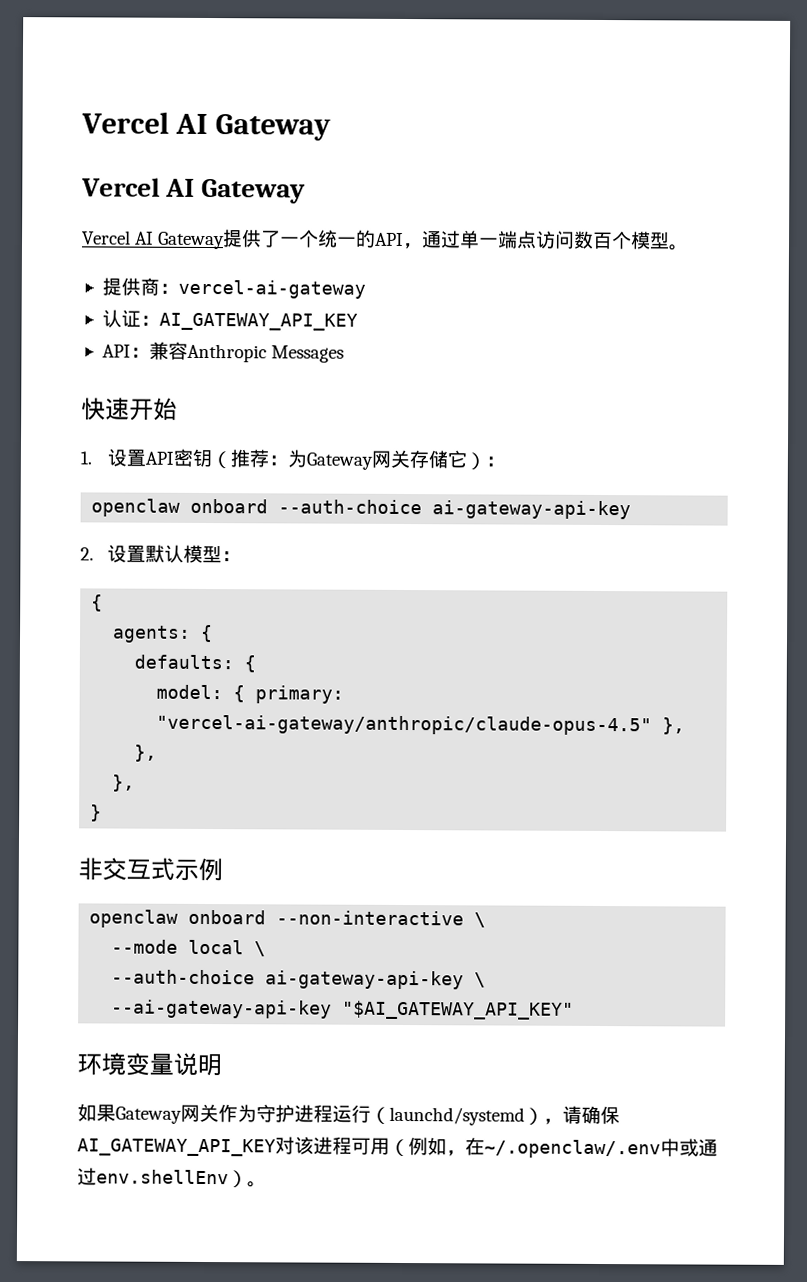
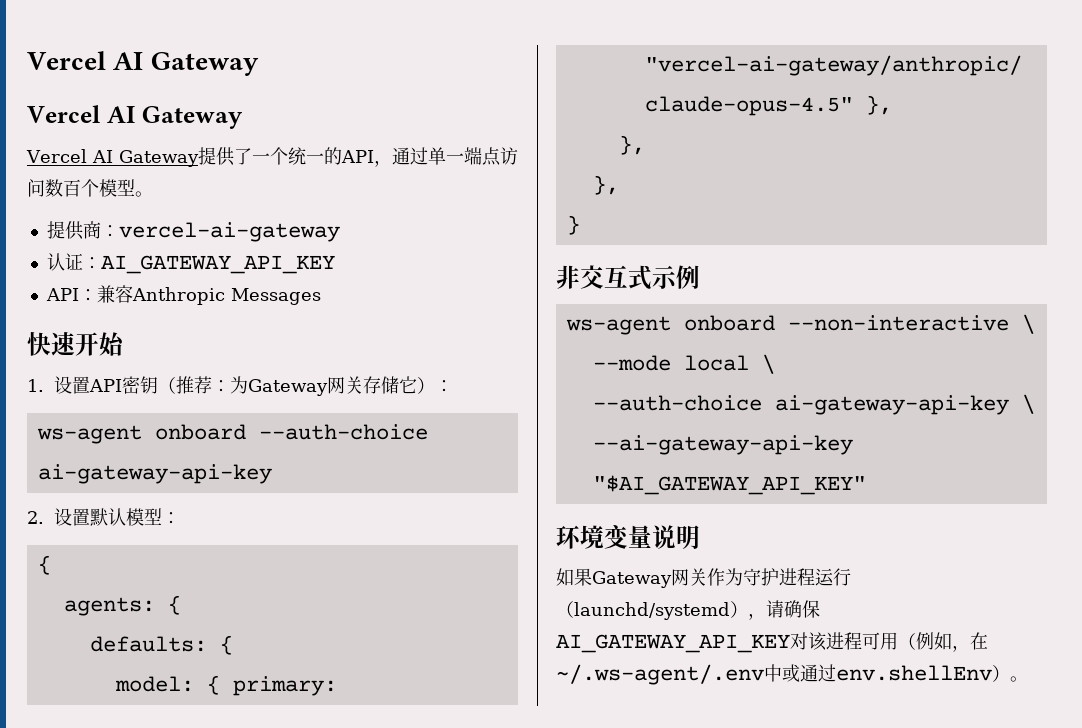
- openclaw onboard --auth-choice ai-gateway-api-key
+ ws-agent onboard --auth-choice ai-gateway-api-key
- openclaw onboard --non-interactive \
+ ws-agent onboard --non-interactive \
- 如果Gateway网关作为守护进程运行（launchd/systemd），请确保AI_GATEWAY_API_KEY对该进程可用（例如，在~/.openclaw/.env中或通过env.shellEnv）。
+ 如果Gateway网关作为守护进程运行（launchd/systemd），请确保AI_GATEWAY_API_KEY对该进程可用（例如，在~/.ws-agent/.env中或通过env.shellEnv）。

